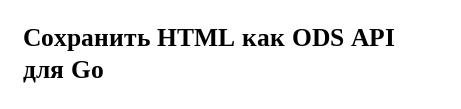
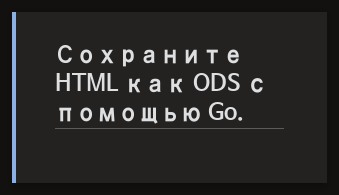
- Сохранить HTML как ODS API для Go
+ Сохраните HTML как ODS с помощью Go.

